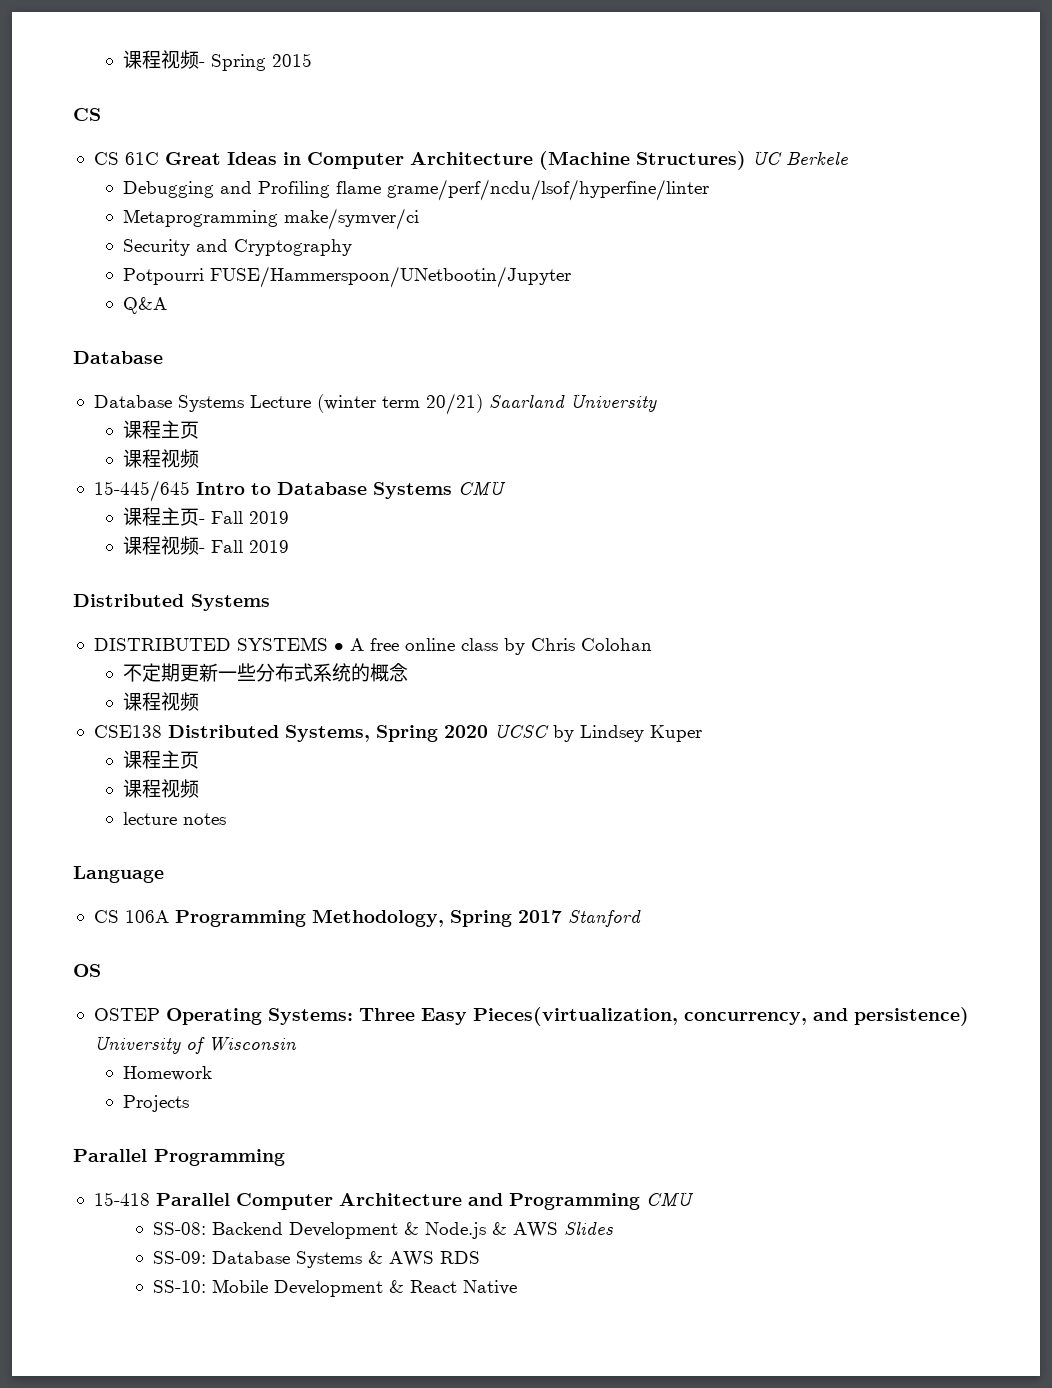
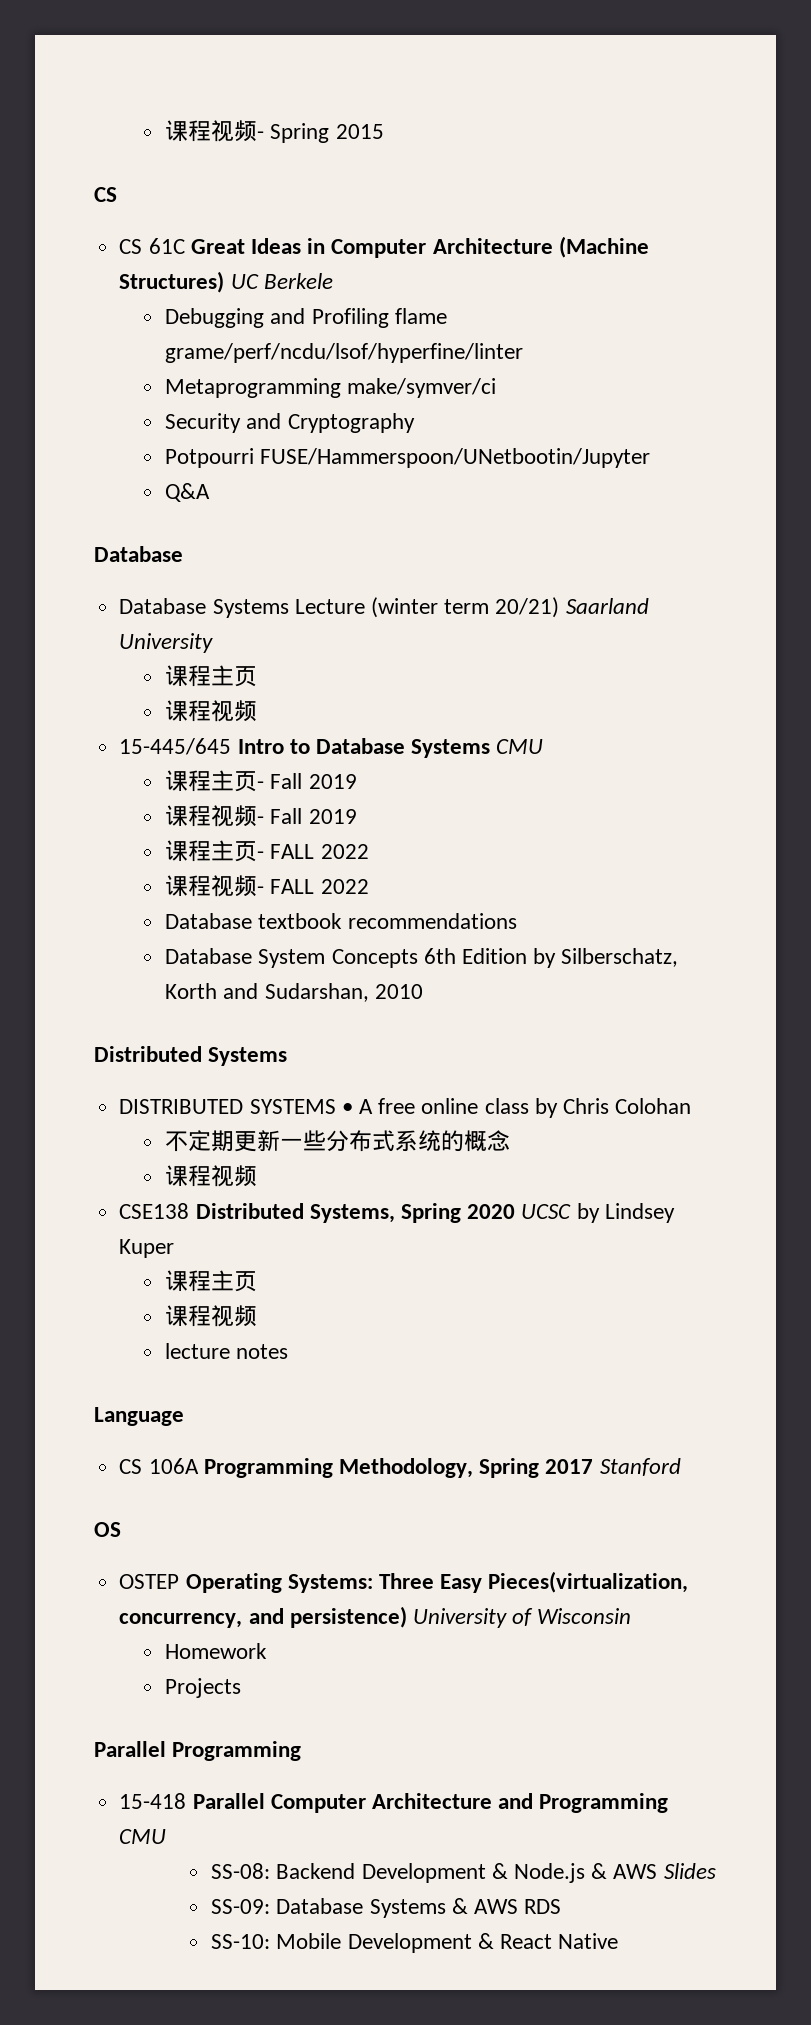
+ 课程主页- FALL 2022
+ 课程视频- FALL 2022
+ Database textbook recommendations
+ Database System Concepts 6th Edition by Silberschatz, Korth and Sudarshan, 2010

